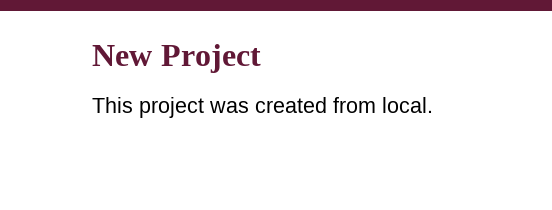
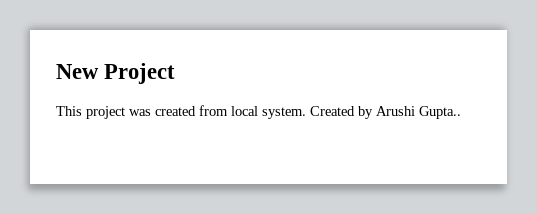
- This project was created from local.
+ This project was created from local system. Created by Arushi Gupta..

